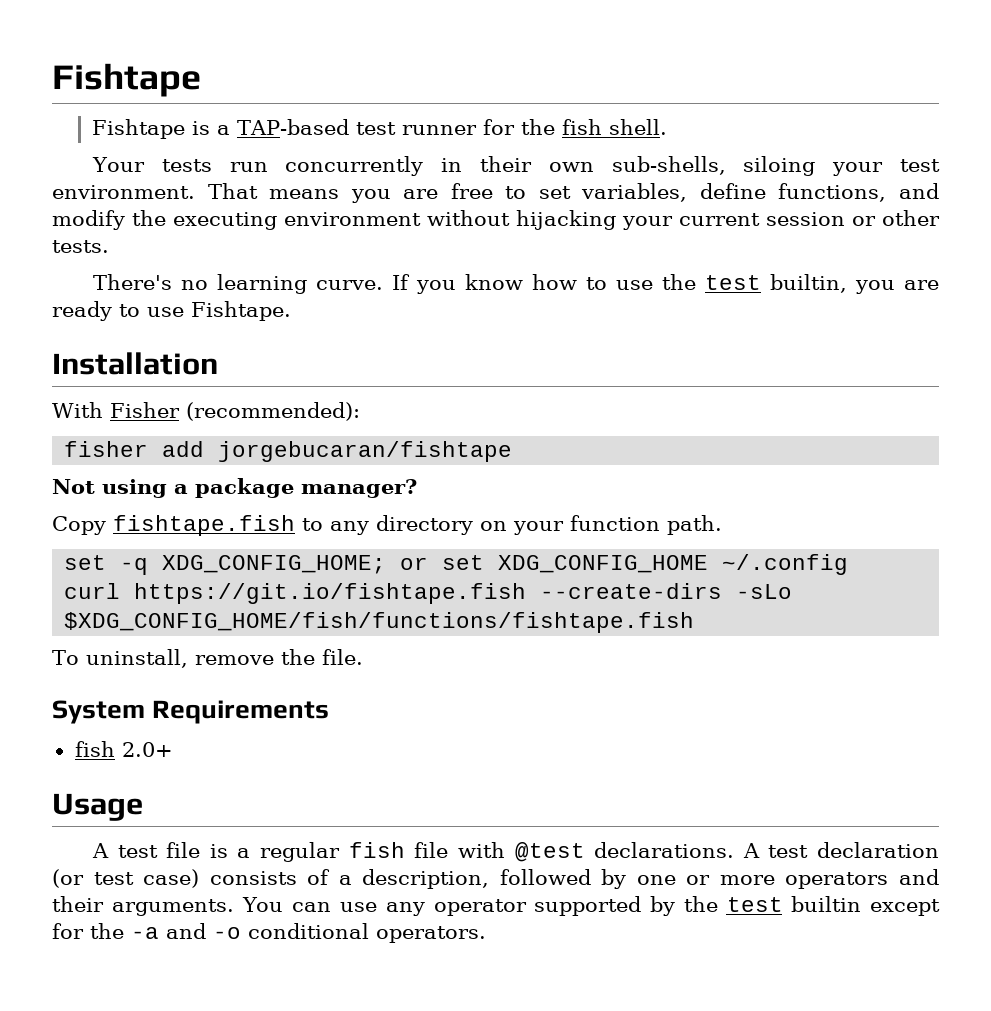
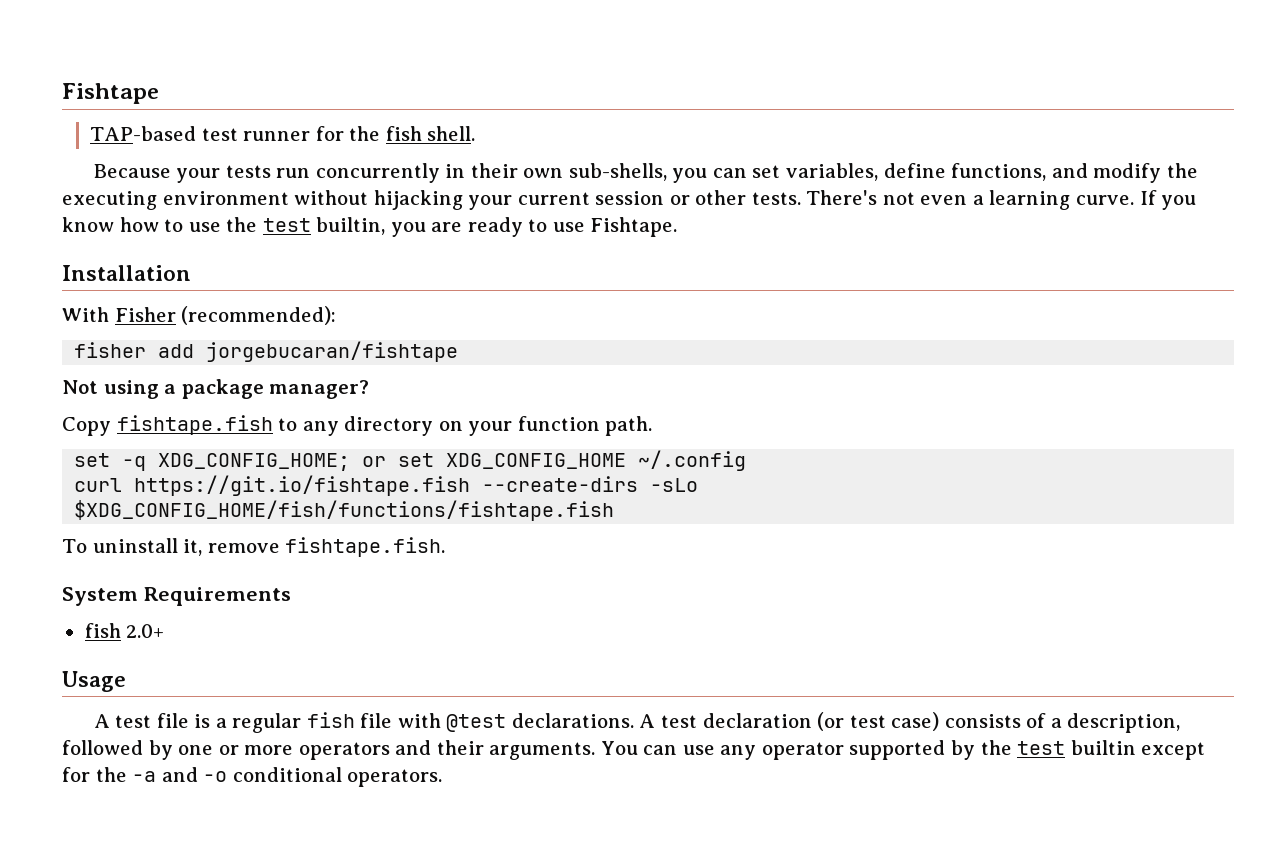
- Fishtape is a TAP-based test runner for the fish shell.
+ TAP-based test runner for the fish shell.
- Your tests run concurrently in their own sub-shells, siloing your test environment. That means you are free to set variables, define functions, and modify the executing environment without hijacking your current session or other tests.
- There's no learning curve.
+ Because your tests run concurrently in their own sub-shells, you can set variables, define functions, and modify the executing environment without hijacking your current session or other tests. There's not even a learning curve.
- To uninstall, remove the file.
+ To uninstall it, remove fishtape.fish.

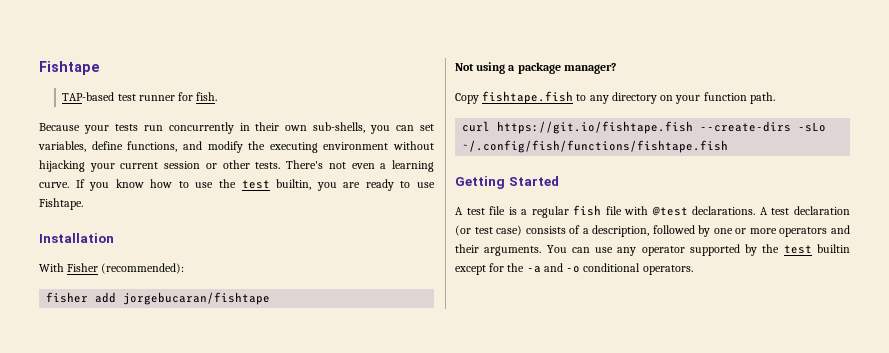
- TAP-based test runner for the fish shell.
+ TAP-based test runner for fish.
- set -q XDG_CONFIG_HOME; or set XDG_CONFIG_HOME ~/.config
- curl https://git.io/fishtape.fish --create-dirs -sLo $XDG_CONFIG_HOME/fish/functions/fishtape.fish
- To uninstall it, remove fishtape.fish.
- System Requirements
- fish 2.0+
- Usage
+ curl https://git.io/fishtape.fish --create-dirs -sLo ~/.config/fish/functions/fishtape.fish
+ Getting Started

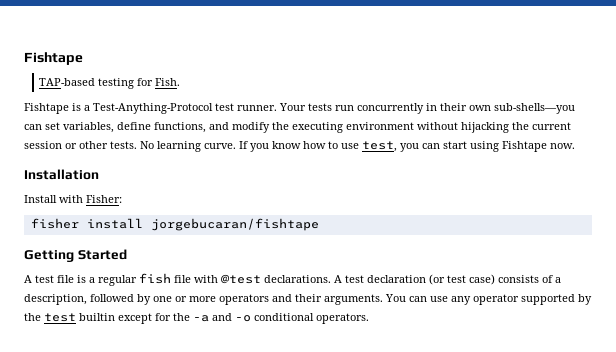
- TAP-based test runner for fish.
- Because your tests run concurrently in their own sub-shells, you can set variables, define functions, and modify the executing environment without hijacking your current session or other tests.
+ TAP-based testing for Fish.
+ Fishtape is a Test-Anything-Protocol test runner. Your tests run concurrently in their own sub-shells—you can set variables, define functions, and modify the executing environment without hijacking the current session or other tests.
- There's not even a learning curve.
+ No learning curve.
- If you know how to use the test builtin, you are ready to use Fishtape.
+ If you know how to use test, you can start using Fishtape now.
  Installation
- With Fisher (recommended):
+ Install with Fisher:
- fisher add jorgebucaran/fishtape
+ fisher install jorgebucaran/fishtape
- Not using a package manager?
- Copy fishtape.fish to any directory on your function path.
- curl https://git.io/fishtape.fish --create-dirs -sLo ~/.config/fish/functions/fishtape.fish

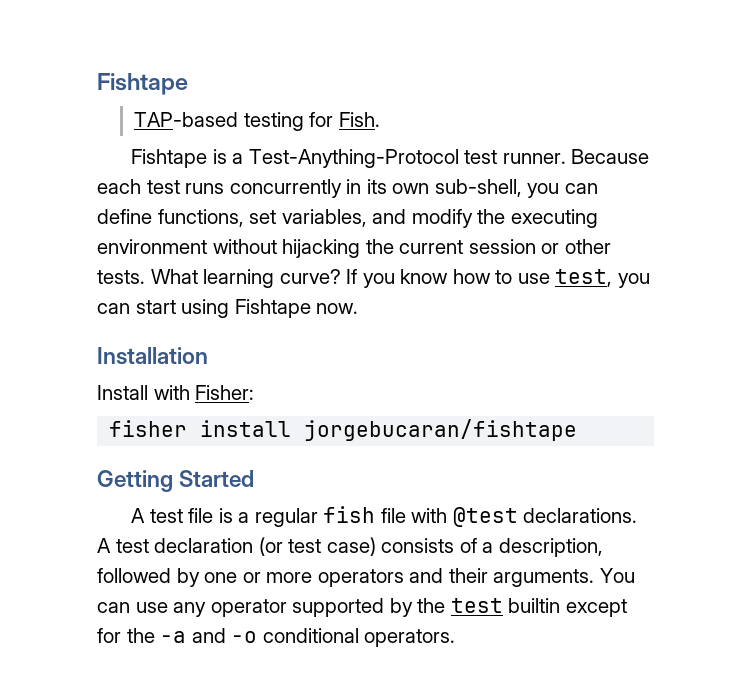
- Your tests run concurrently in their own sub-shells—you can set variables, define functions, and modify the executing environment without hijacking the current session or other tests.
+ Because each test runs concurrently in its own sub-shell, you can define functions, set variables, and modify the executing environment without hijacking the current session or other tests.
- No learning curve.
+ What learning curve?

